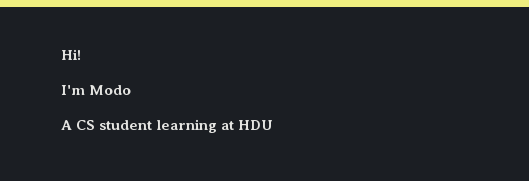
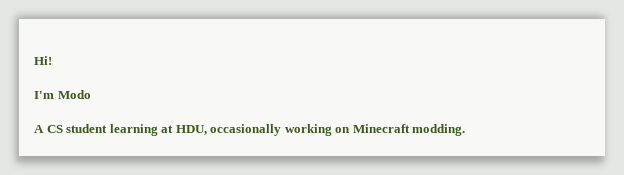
- A CS student learning at HDU
+ A CS student learning at HDU, occasionally working on Minecraft modding.

